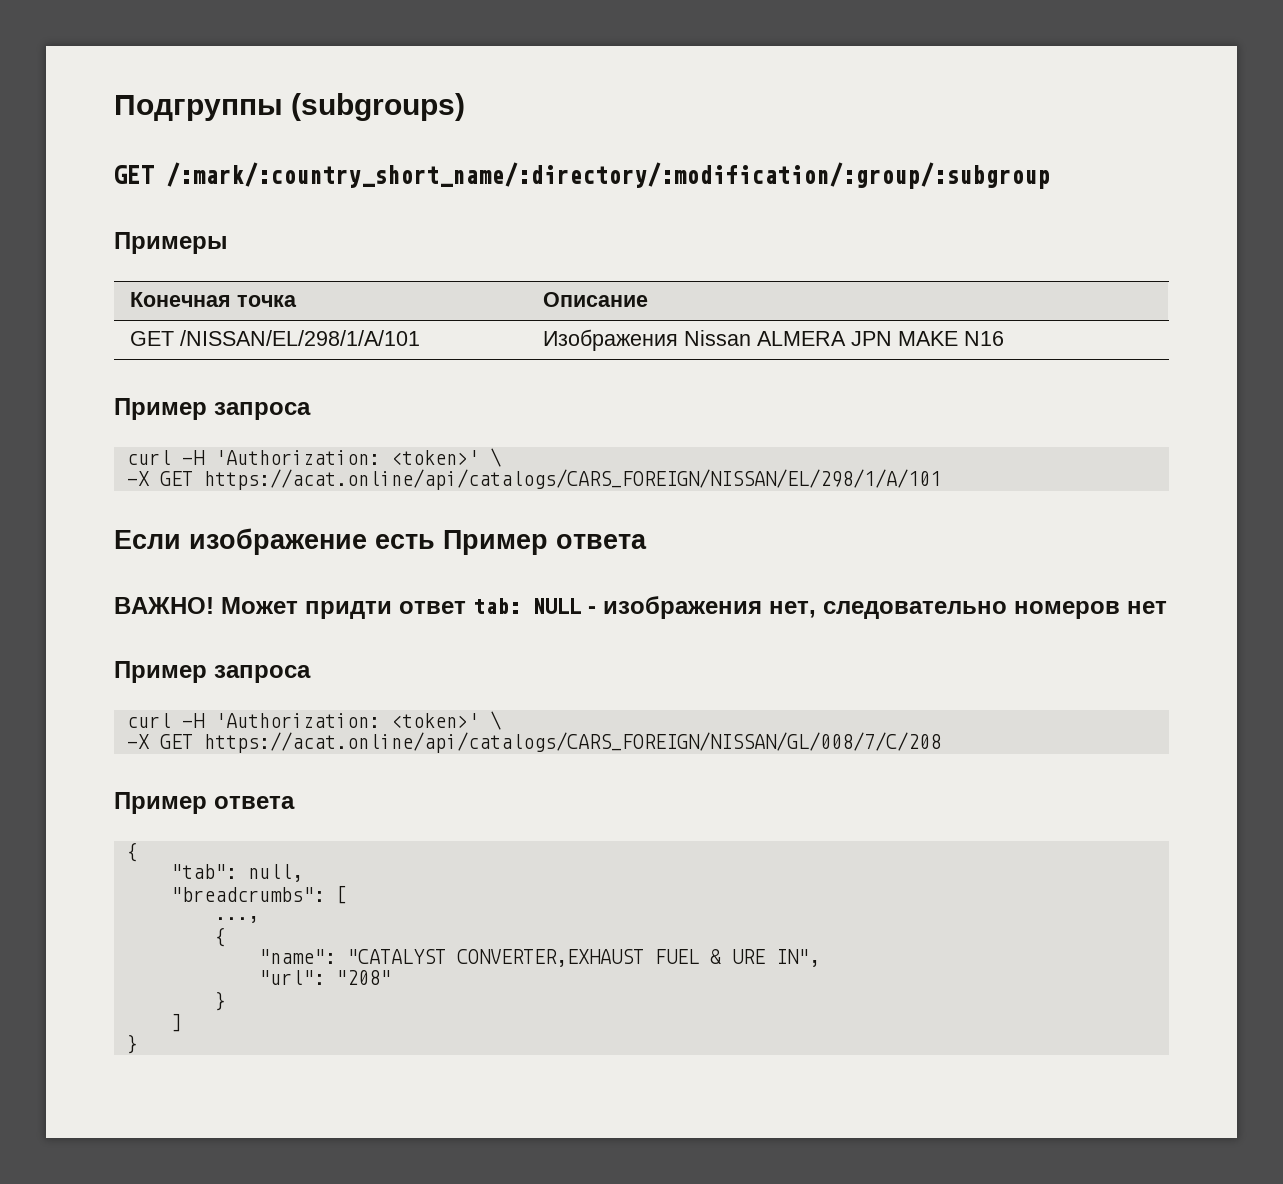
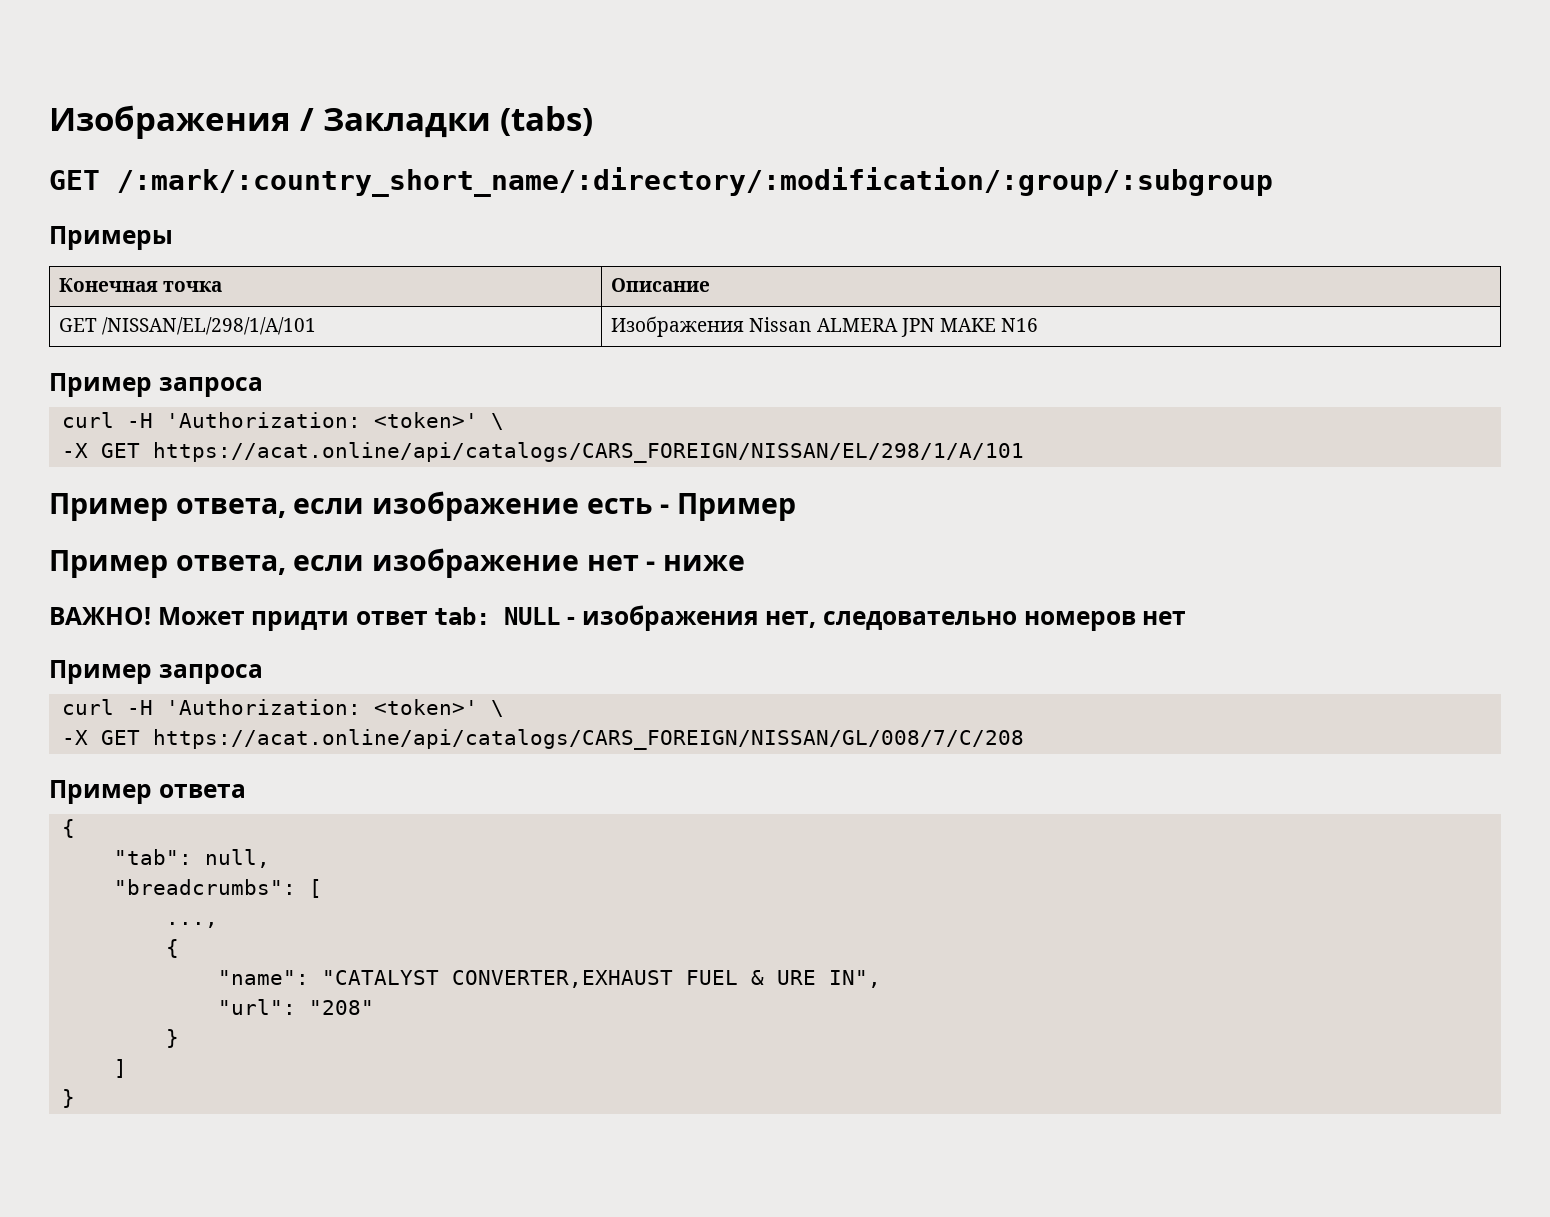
- Подгруппы (subgroups)
+ Изображения / Закладки (tabs)
- Если изображение есть Пример ответа
+ Пример ответа, если изображение есть - Пример
+ Пример ответа, если изображение нет - ниже

